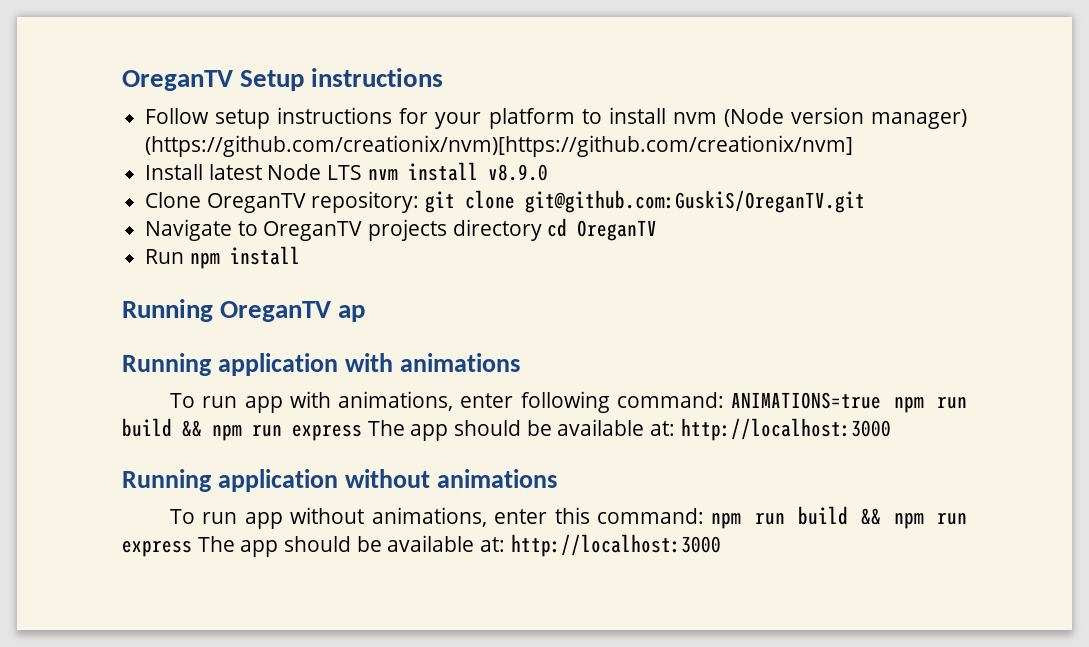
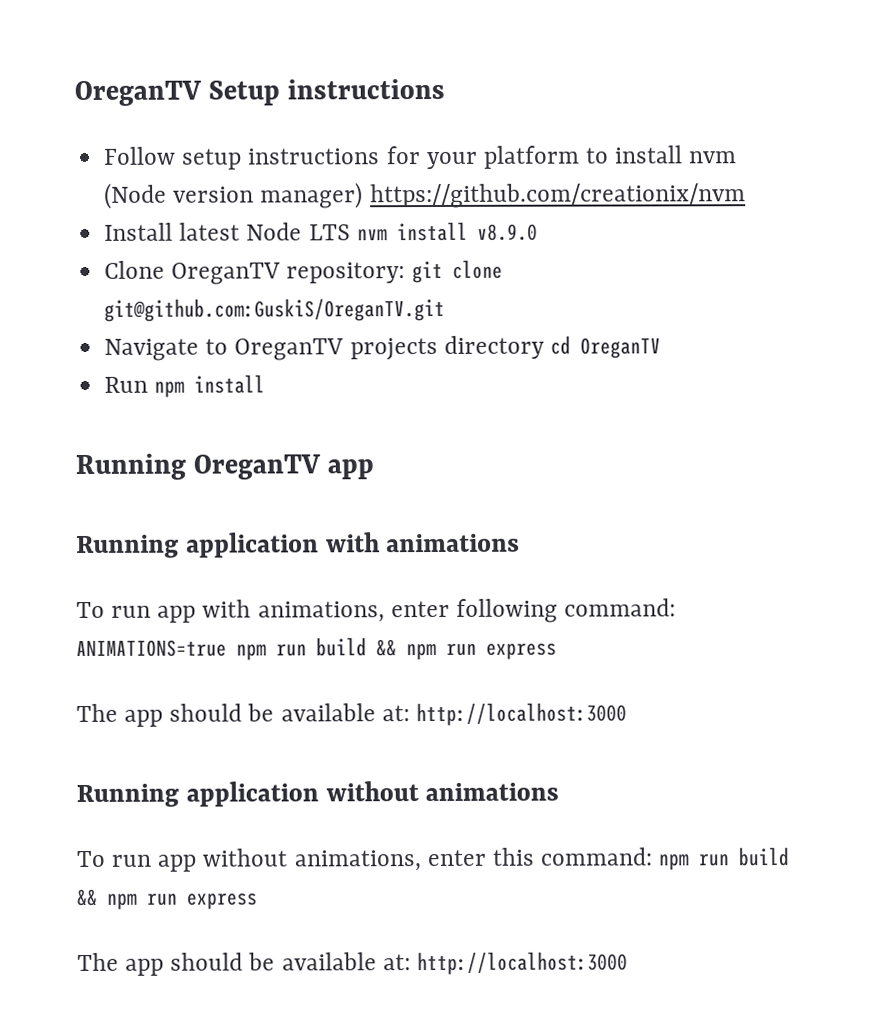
- Follow setup instructions for your platform to install nvm (Node version manager) (https://github.com/creationix/nvm)[https://github.com/creationix/nvm]
+ Follow setup instructions for your platform to install nvm (Node version manager) https://github.com/creationix/nvm
- Running OreganTV ap
+ Running OreganTV app
- To run app with animations, enter following command: ANIMATIONS=true npm run build && npm run express The app should be available at: http://localhost:3000
+ To run app with animations, enter following command: ANIMATIONS=true npm run build && npm run express
+ The app should be available at: http://localhost:3000
- To run app without animations, enter this command: npm run build && npm run express The app should be available at: http://localhost:3000
+ To run app without animations, enter this command: npm run build && npm run express
+ The app should be available at: http://localhost:3000

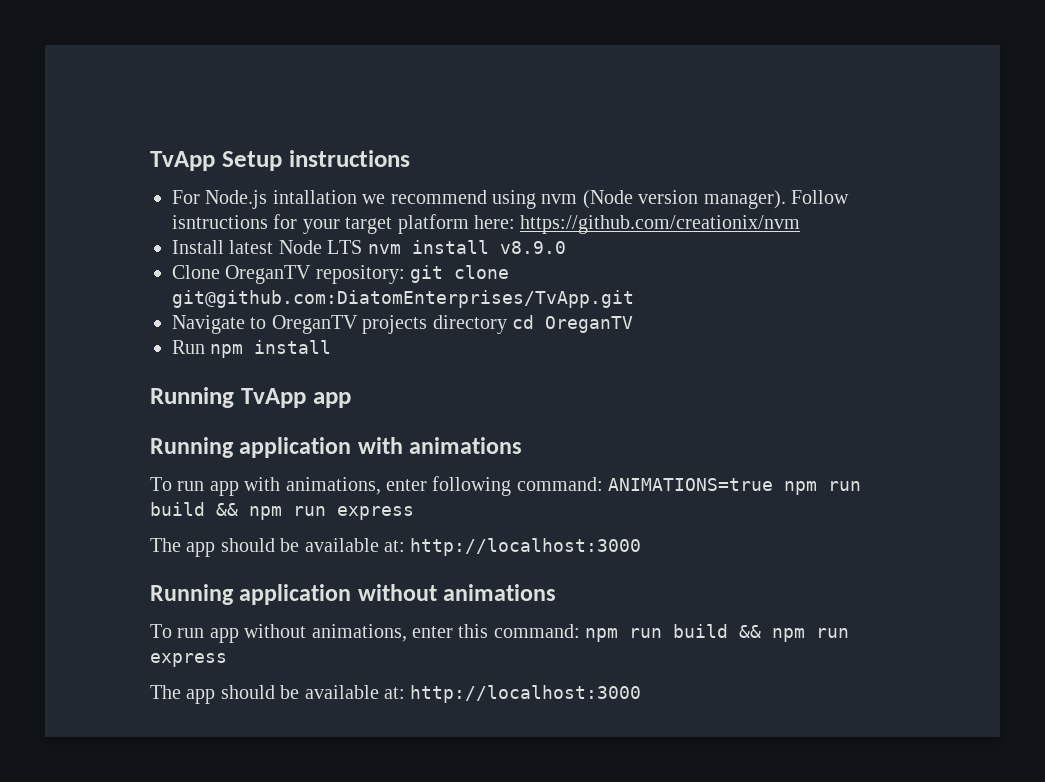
- OreganTV Setup instructions
+ TvApp Setup instructions
- Follow setup instructions for your platform to install nvm (Node version manager) https://github.com/creationix/nvm
+ For Node.js intallation we recommend using nvm (Node version manager). Follow isntructions for your target platform here: https://github.com/creationix/nvm
- Clone OreganTV repository: git clone git@github.com:GuskiS/OreganTV.git
+ Clone OreganTV repository: git clone git@github.com:DiatomEnterprises/TvApp.git
- Running OreganTV app
+ Running TvApp app

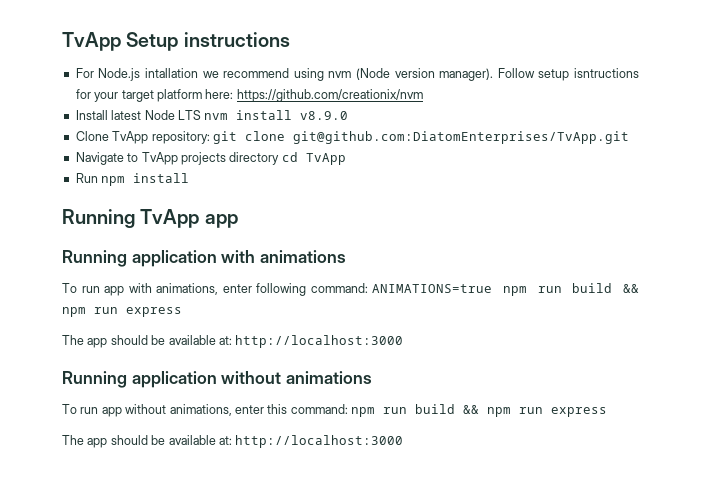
- Follow isntructions for your target platform here: https://github.com/creationix/nvm
+ Follow setup isntructions for your target platform here: https://github.com/creationix/nvm
- Clone OreganTV repository: git clone git@github.com:DiatomEnterprises/TvApp.git
+ Clone TvApp repository: git clone git@github.com:DiatomEnterprises/TvApp.git
- Navigate to OreganTV projects directory cd OreganTV
+ Navigate to TvApp projects directory cd TvApp

